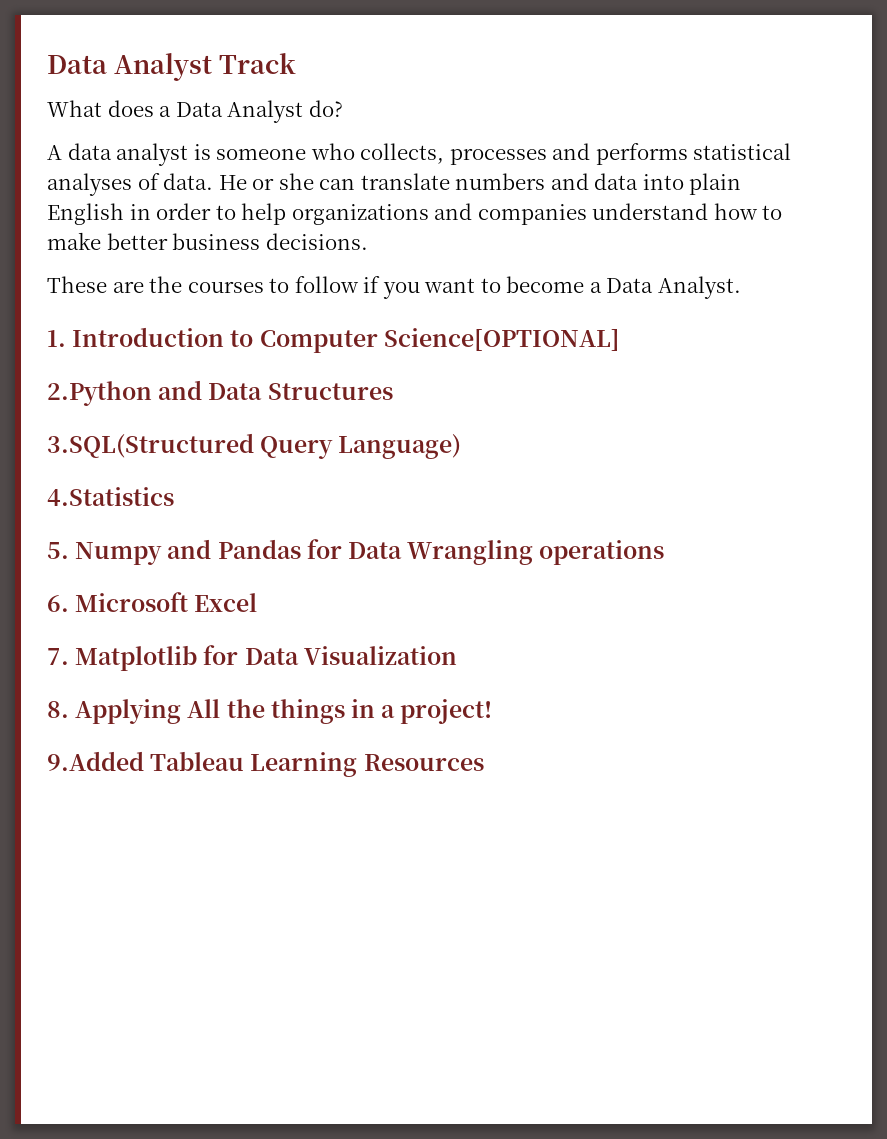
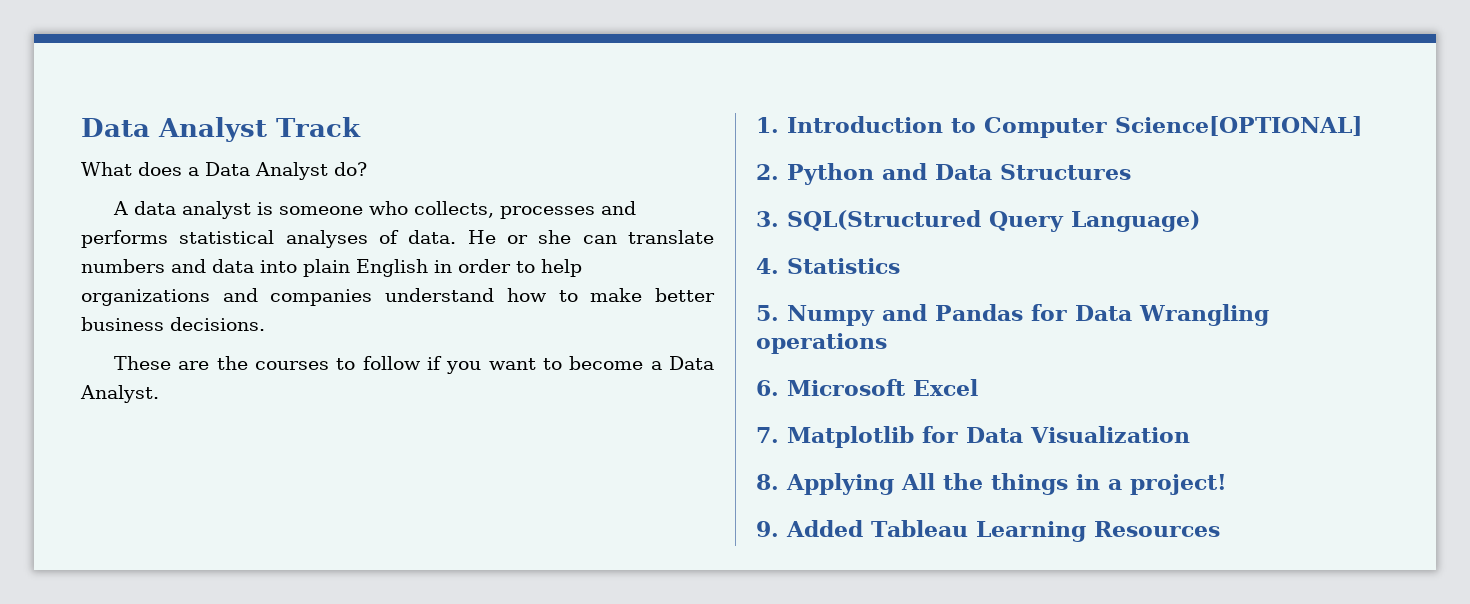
- 2.Python and Data Structures
+ 2. Python and Data Structures
- 3.SQL(Structured Query Language)
+ 3. SQL(Structured Query Language)
- 4.Statistics
+ 4. Statistics
- 9.Added Tableau Learning Resources
+ 9. Added Tableau Learning Resources

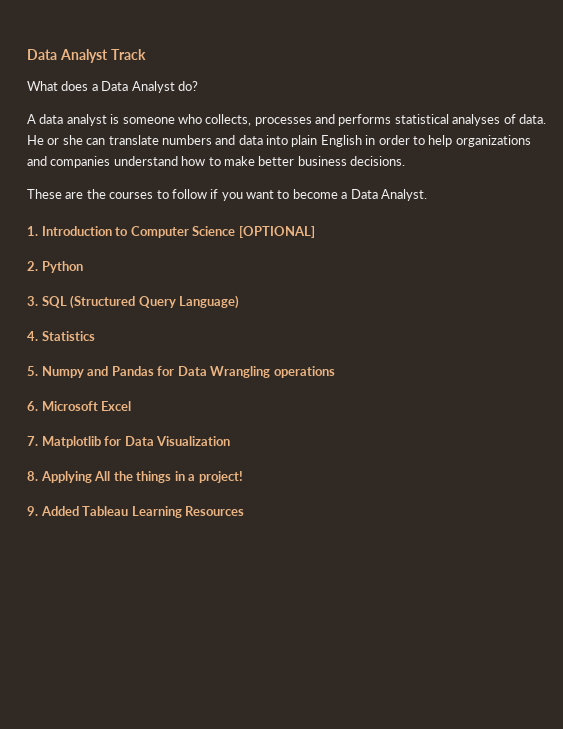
- 1. Introduction to Computer Science[OPTIONAL]
+ 1. Introduction to Computer Science [OPTIONAL]
- 2. Python and Data Structures
+ 2. Python
- 3. SQL(Structured Query Language)
+ 3. SQL (Structured Query Language)

